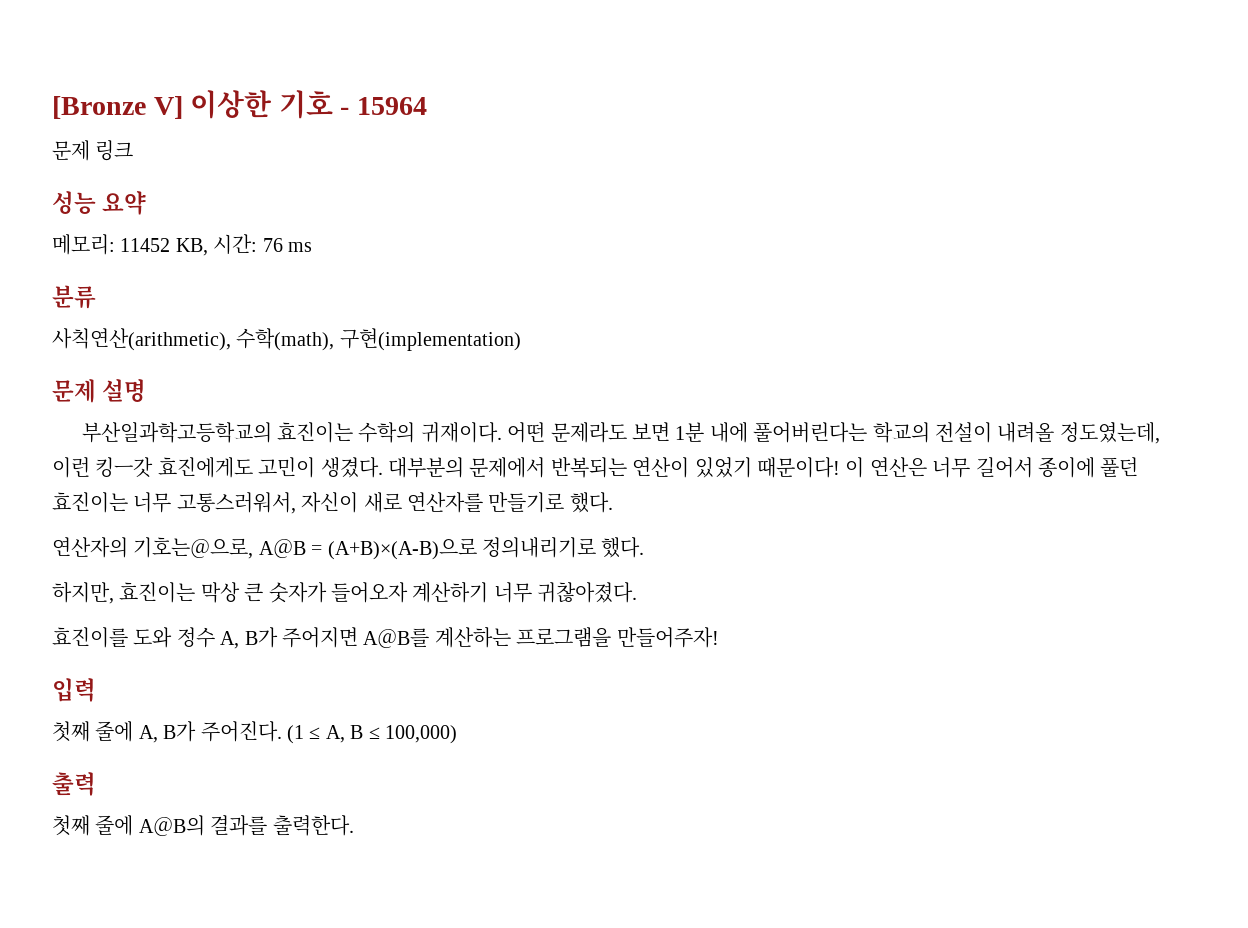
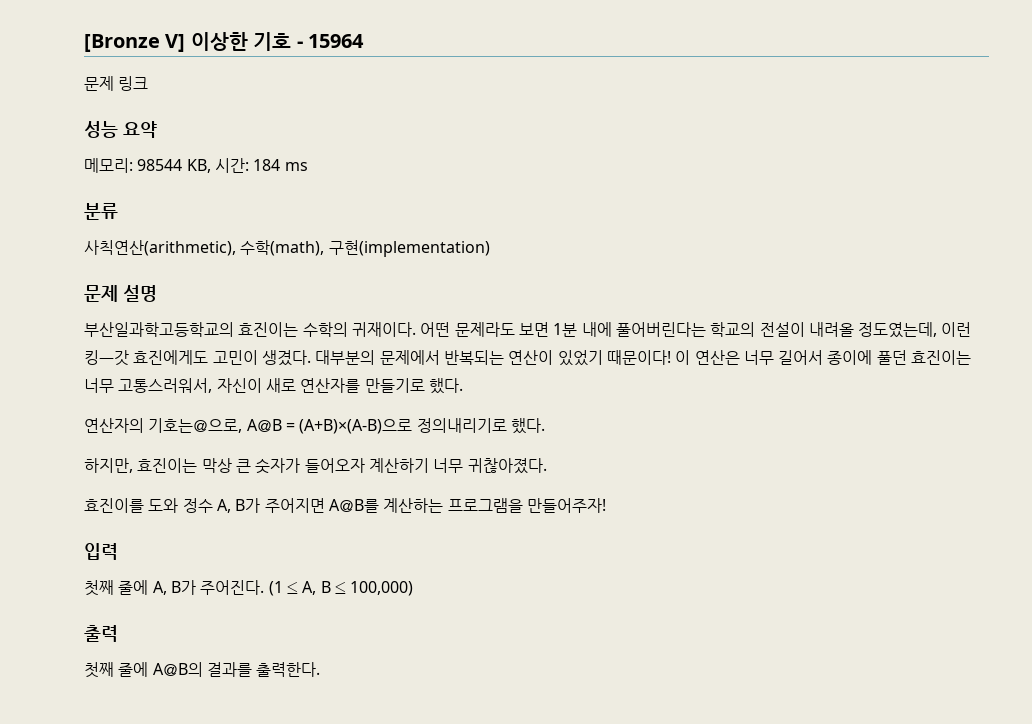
- 메모리: 11452 KB, 시간: 76 ms
+ 메모리: 98544 KB, 시간: 184 ms

